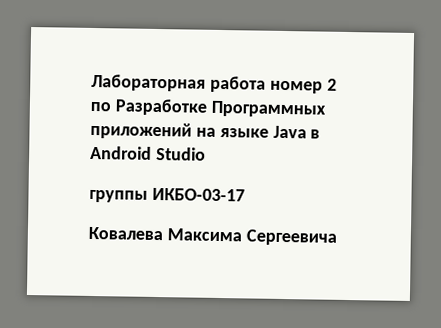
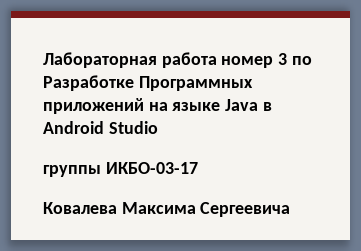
- Лабораторная работа номер 2 по Разработке Программных приложений на языке Java в Android Studio
+ Лабораторная работа номер 3 по Разработке Программных приложений на языке Java в Android Studio

